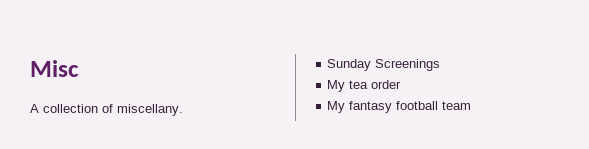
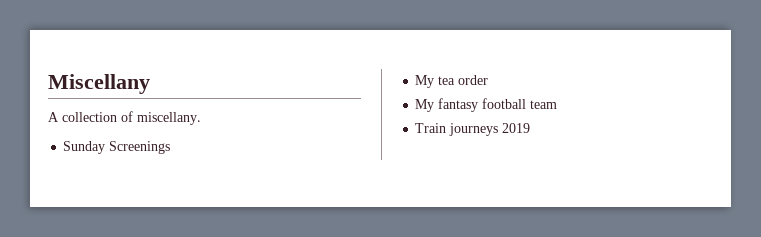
- Misc
+ Miscellany
+ Train journeys 2019

